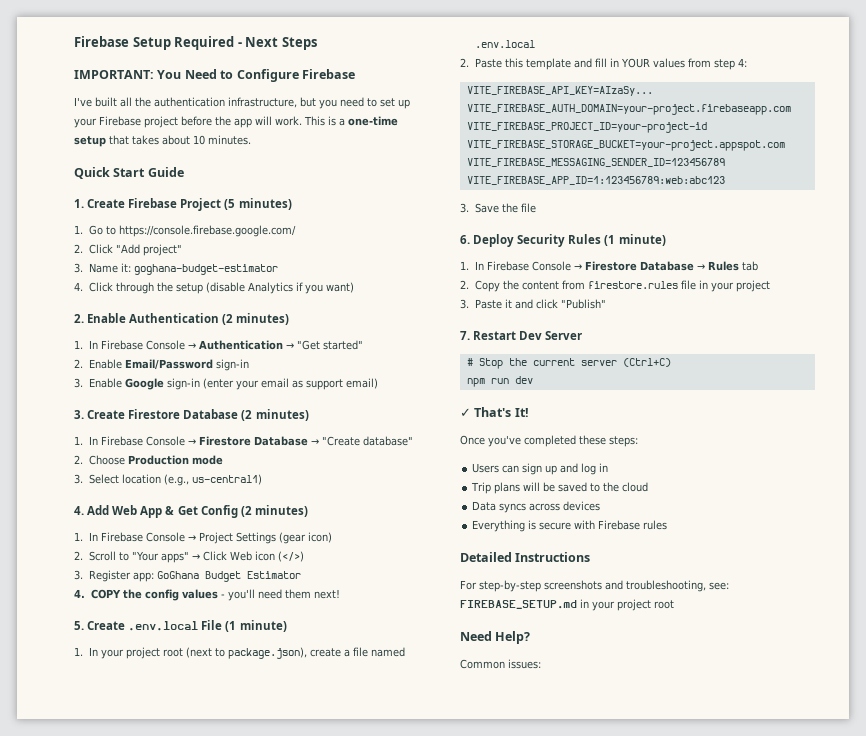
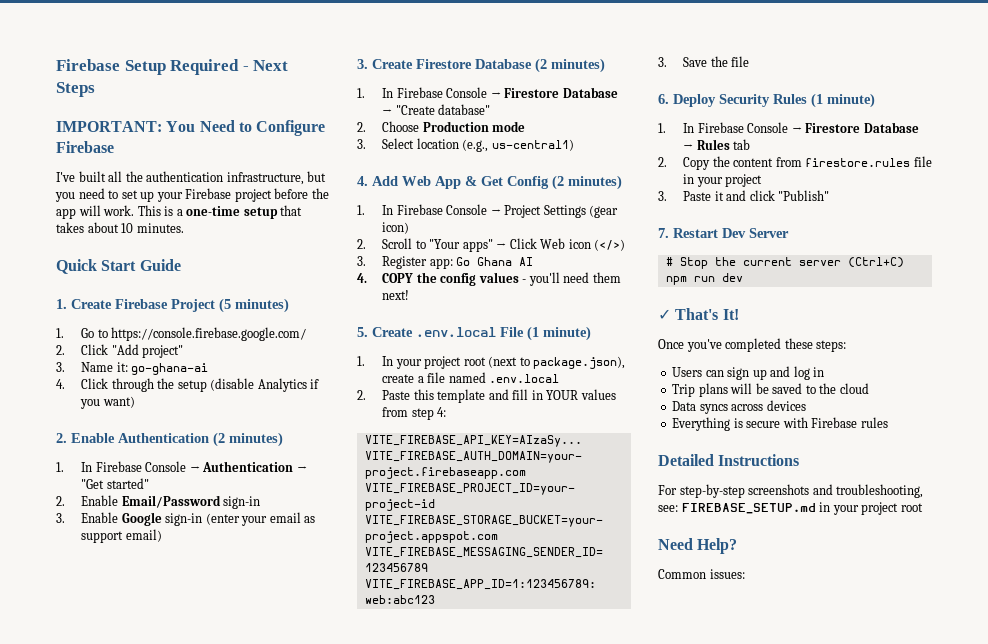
- 3. Name it: goghana-budget-estimator
+ 3. Name it: go-ghana-ai
- 3. Register app: GoGhana Budget Estimator
+ 3. Register app: Go Ghana AI

